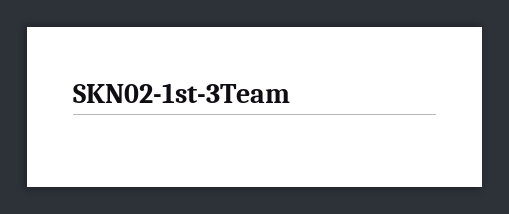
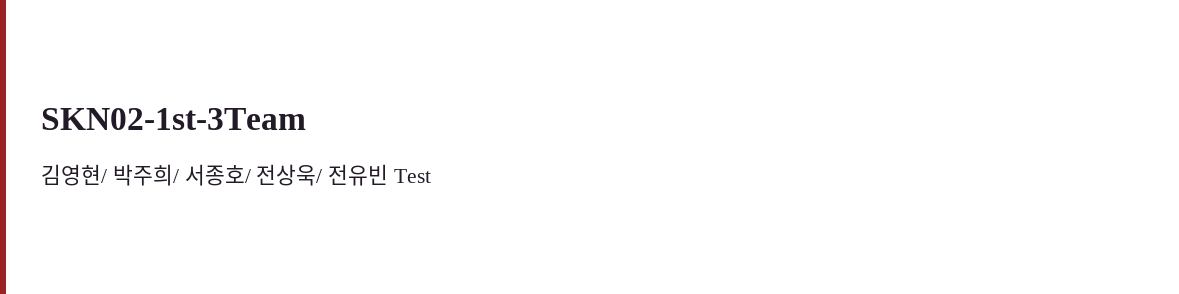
+ 김영현/ 박주희/ 서종호/ 전상욱/ 전유빈 Test

